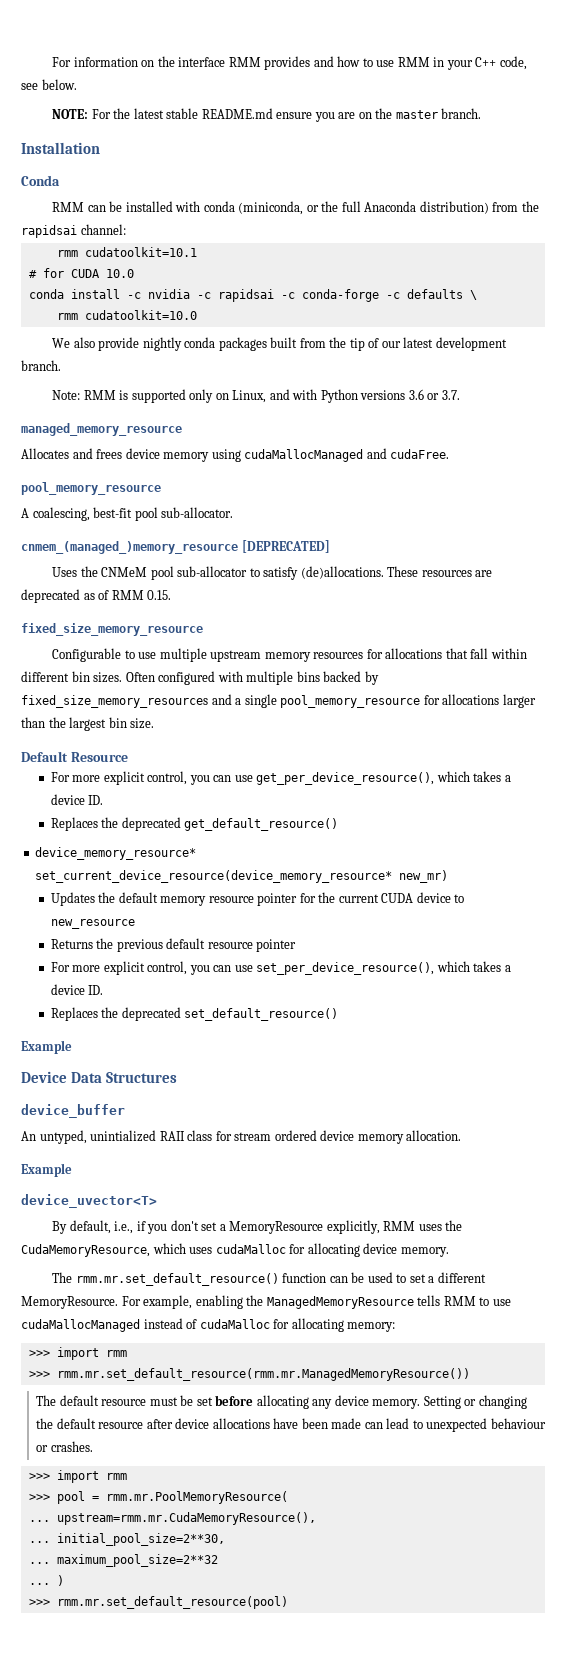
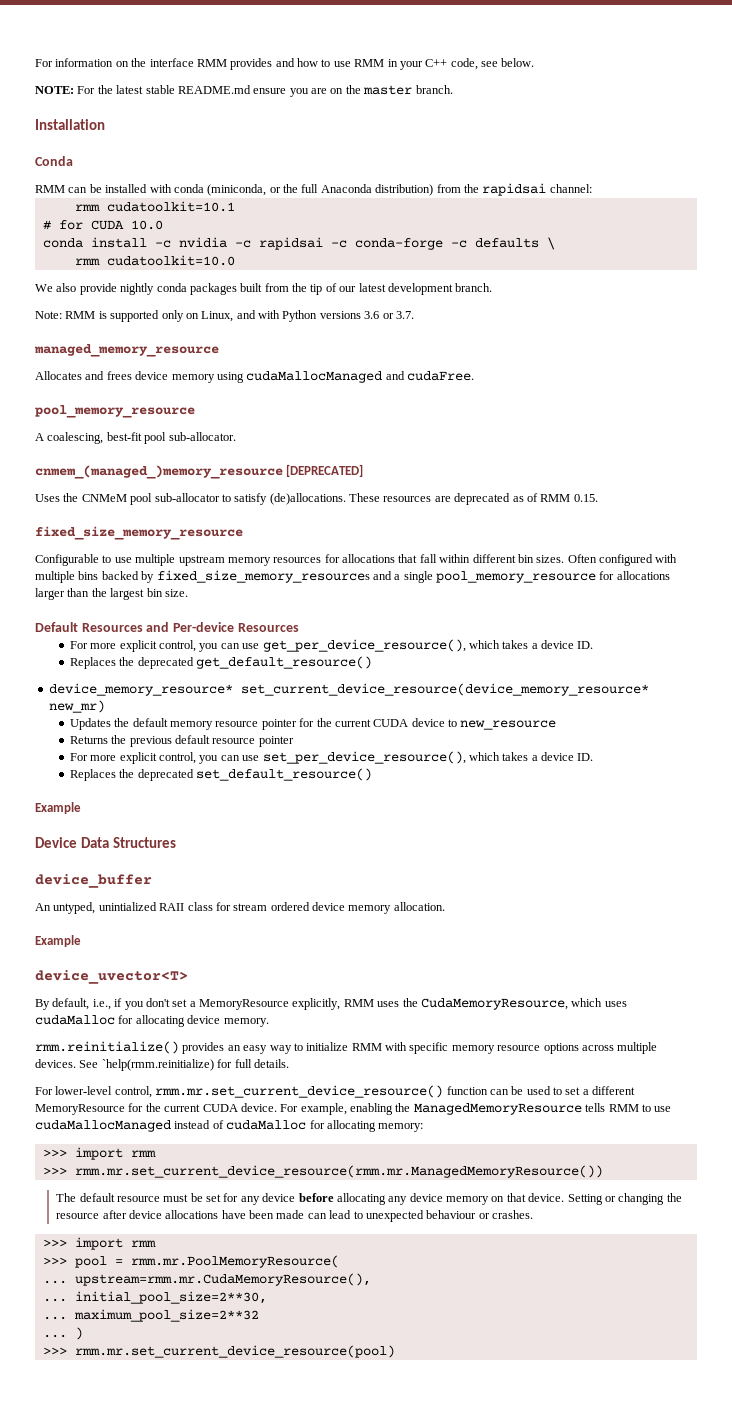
- Default Resource
+ Default Resources and Per-device Resources
- The rmm.mr.set_default_resource() function can be used to set a different MemoryResource.
+ rmm.reinitialize() provides an easy way to initialize RMM with specific memory resource options across multiple devices. See `help(rmm.reinitialize) for full details.
+ For lower-level control, rmm.mr.set_current_device_resource() function can be used to set a different MemoryResource for the current CUDA device.
- >>> rmm.mr.set_default_resource(rmm.mr.ManagedMemoryResource())
+ >>> rmm.mr.set_current_device_resource(rmm.mr.ManagedMemoryResource())
- The default resource must be set before allocating any device memory.
+ The default resource must be set for any device before allocating any device memory on that device.
- Setting or changing the default resource after device allocations have been made can lead to unexpected behaviour or crashes.
+ Setting or changing the resource after device allocations have been made can lead to unexpected behaviour or crashes.
- >>> rmm.mr.set_default_resource(pool)
+ >>> rmm.mr.set_current_device_resource(pool)

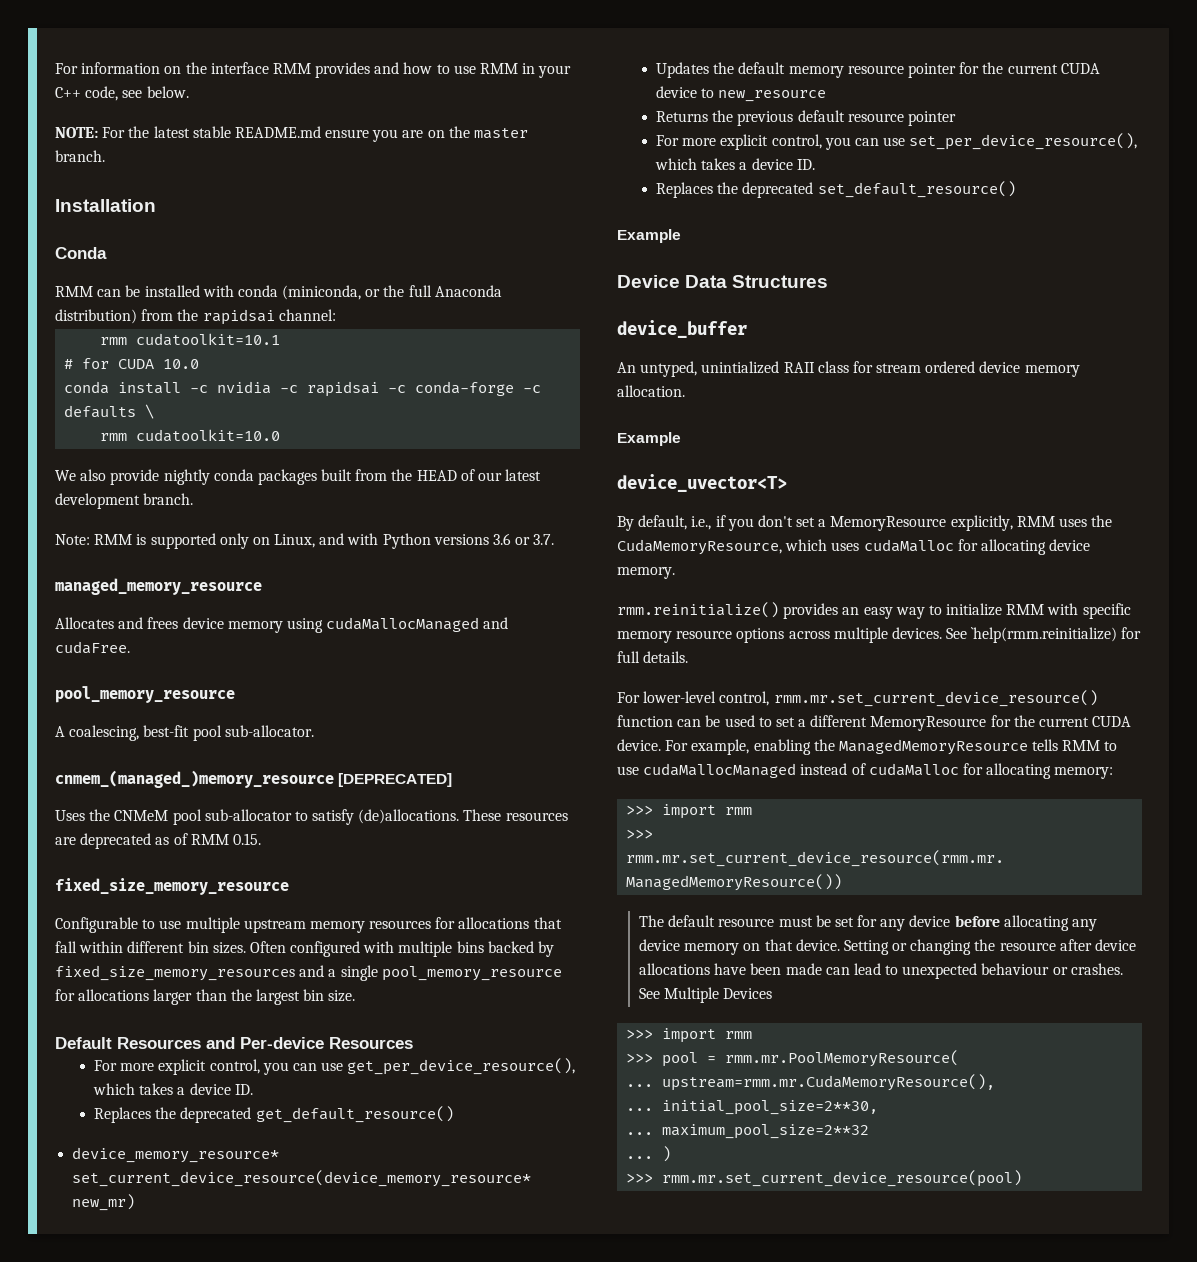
- We also provide nightly conda packages built from the tip of our latest development branch.
+ We also provide nightly conda packages built from the HEAD of our latest development branch.
+ See Multiple Devices

